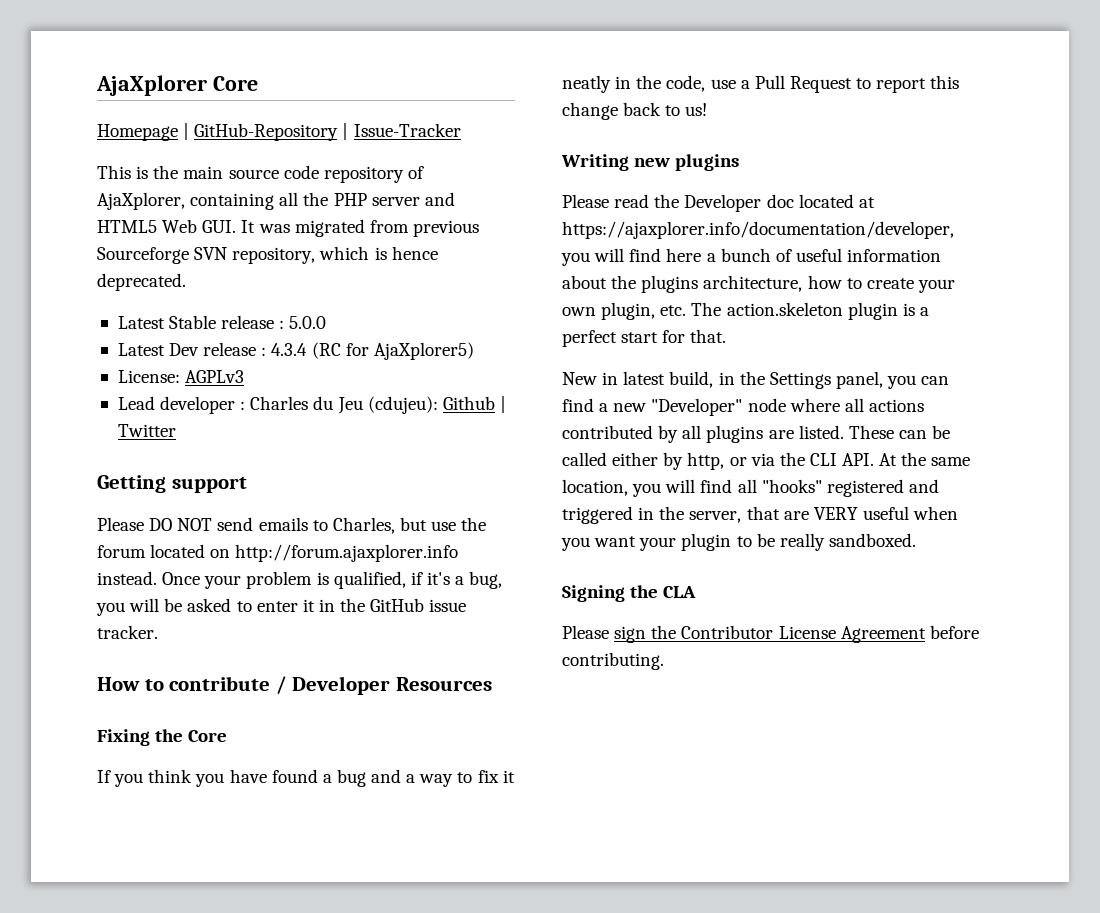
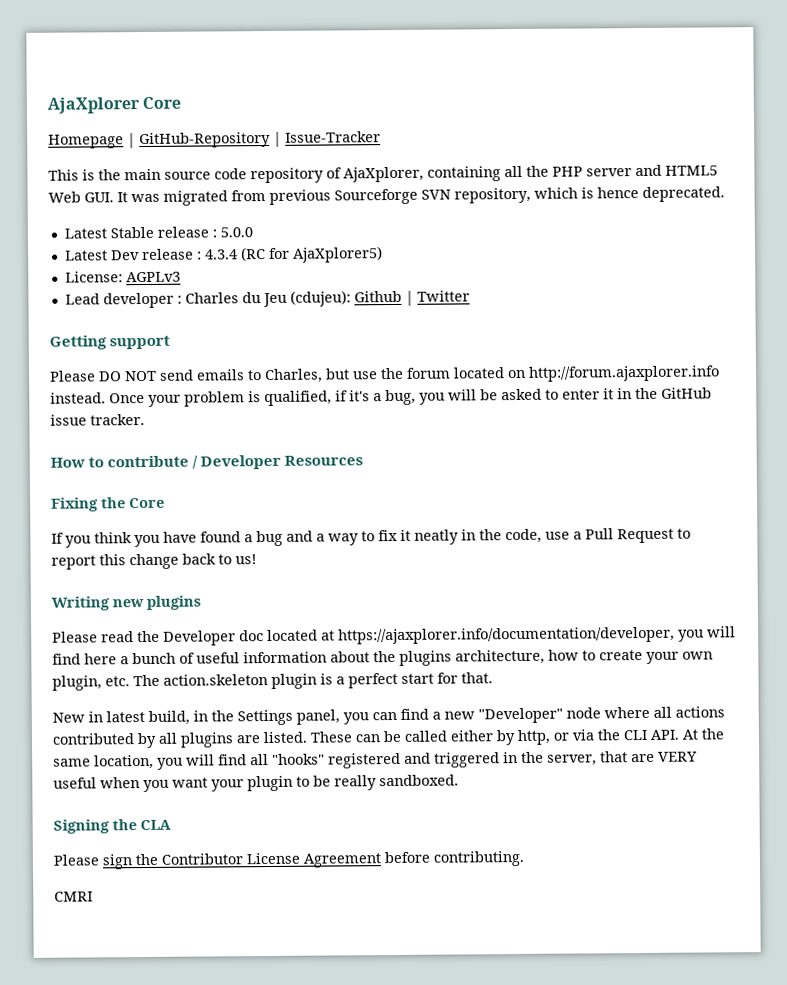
+ CMRI

